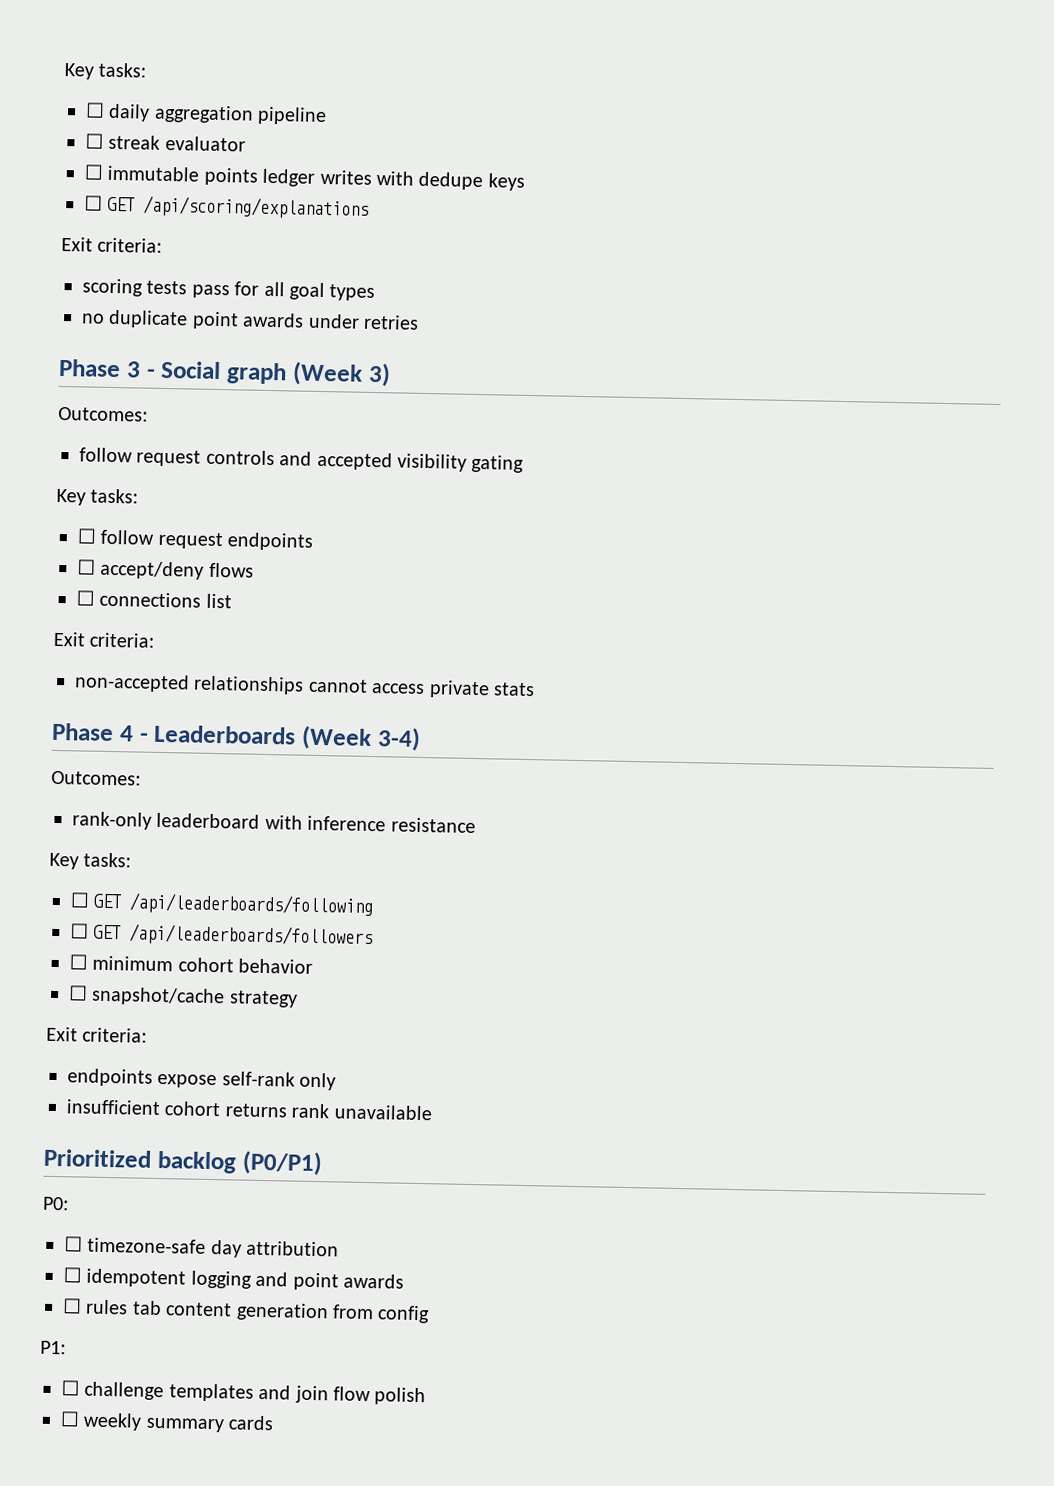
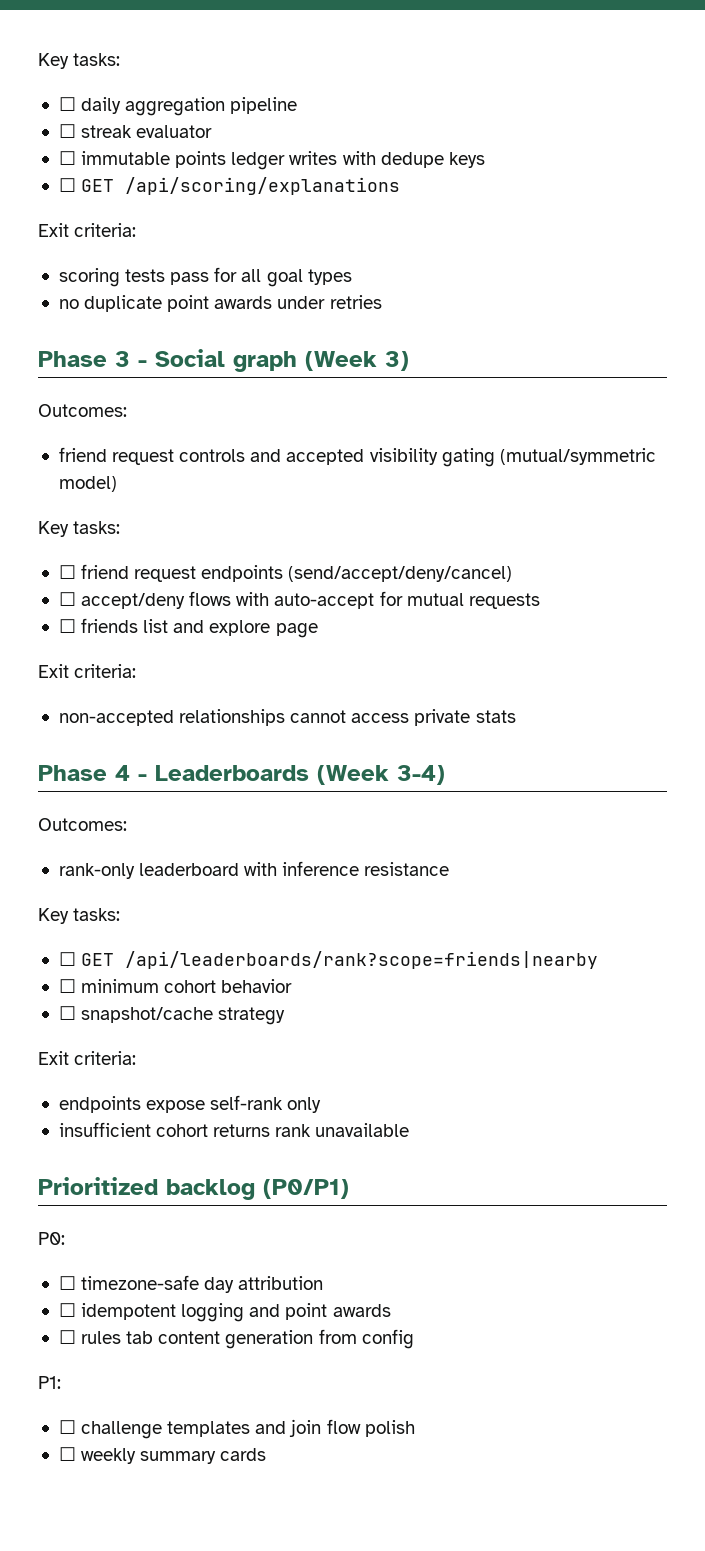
- follow request controls and accepted visibility gating
+ friend request controls and accepted visibility gating (mutual/symmetric model)
  Key tasks:
- ☐ follow request endpoints
+ ☐ friend request endpoints (send/accept/deny/cancel)
- ☐ accept/deny flows
- ☐ connections list
+ ☐ accept/deny flows with auto-accept for mutual requests
+ ☐ friends list and explore page
- ☐ GET /api/leaderboards/following
- ☐ GET /api/leaderboards/followers
+ ☐ GET /api/leaderboards/rank?scope=friends|nearby

